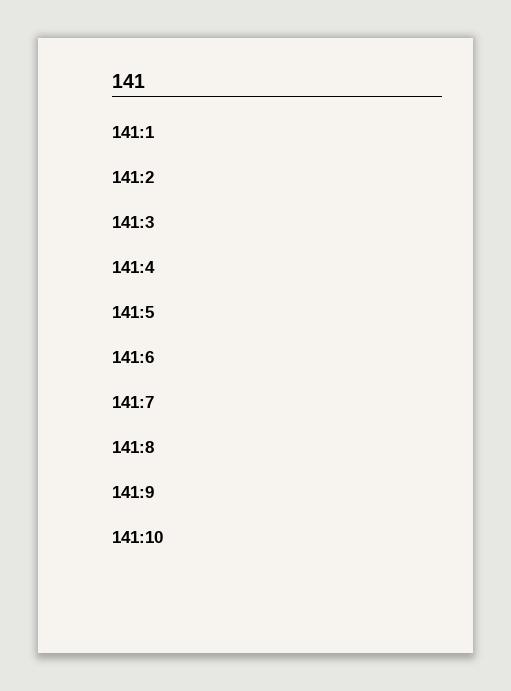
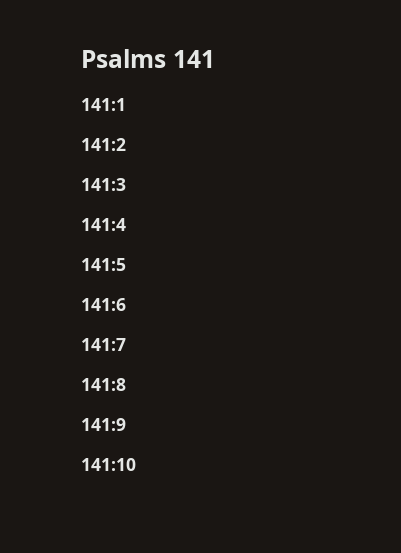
- 141
+ Psalms 141

